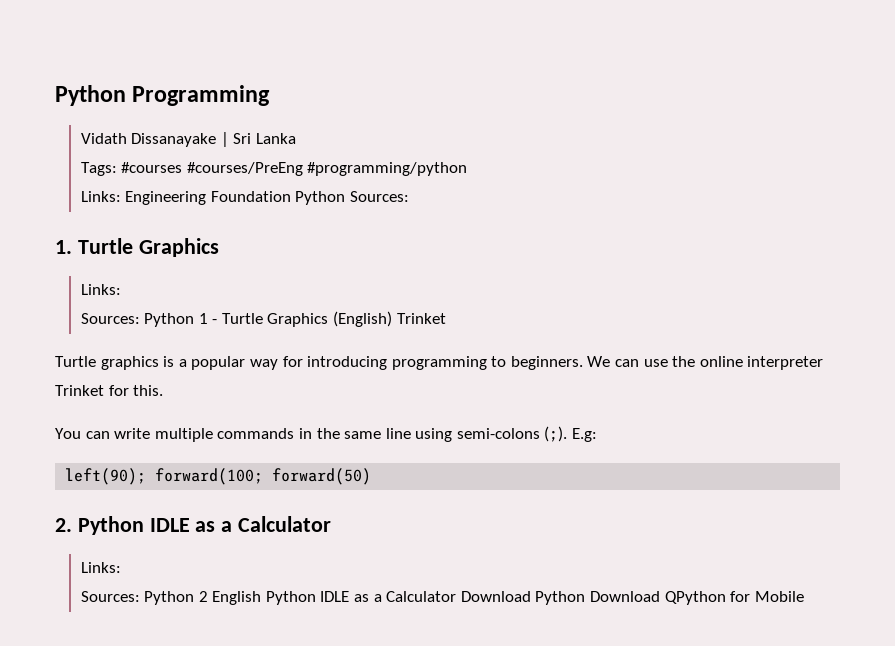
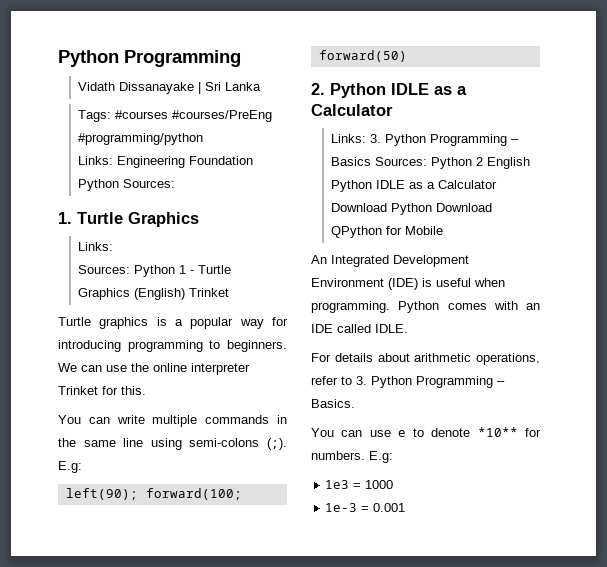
  2. Python IDLE as a Calculator
- Links:
- Sources: Python 2 English Python IDLE as a Calculator Download Python Download QPython for Mobile
+ Links: 3. Python Programming – Basics Sources: Python 2 English Python IDLE as a Calculator Download Python Download QPython for Mobile
+ An Integrated Development Environment (IDE) is useful when programming. Python comes with an IDE called IDLE.
+ For details about arithmetic operations, refer to 3. Python Programming – Basics.
+ You can use e to denote *10** for numbers. E.g:
+ 1e3 = 1000
+ 1e-3 = 0.001

